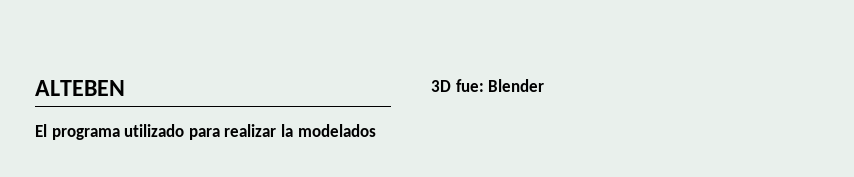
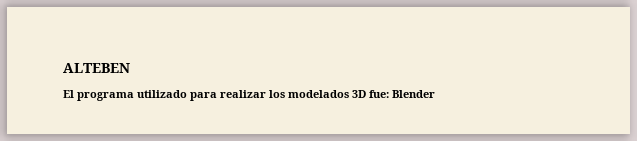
- El programa utilizado para realizar la modelados 3D fue: Blender
+ El programa utilizado para realizar los modelados 3D fue: Blender

